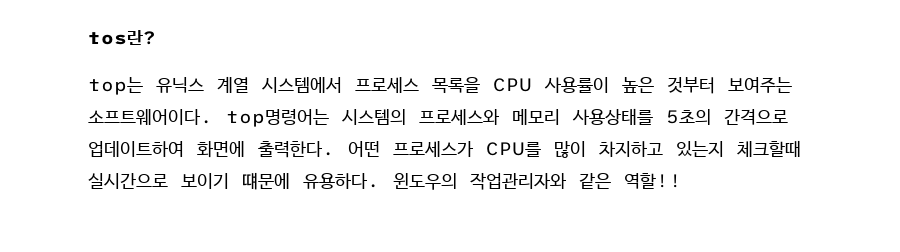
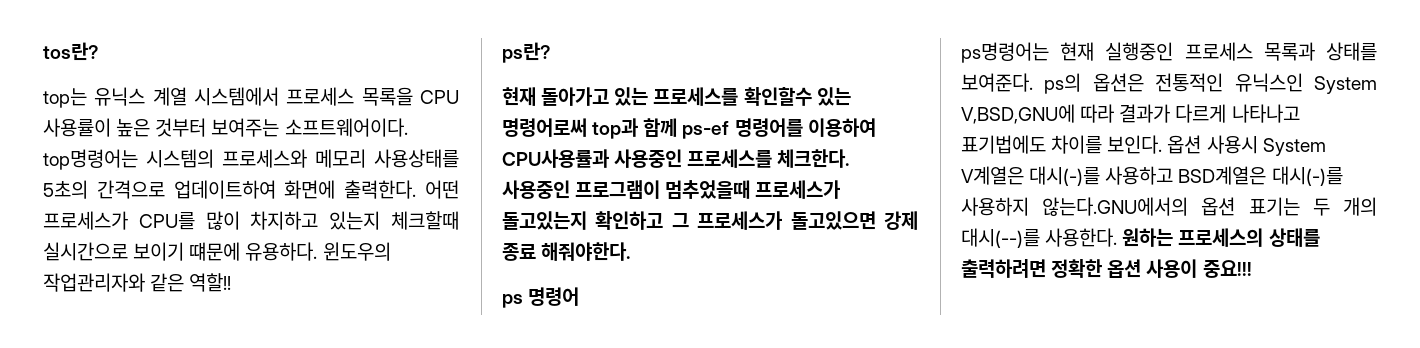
+ ps란?
+ 현재 돌아가고 있는 프로세스를 확인할수 있는 명령어로써 top과 함께 ps-ef 명령어를 이용하여 CPU사용률과 사용중인 프로세스를 체크한다. 사용중인 프로그램이 멈추었을때 프로세스가 돌고있는지 확인하고 그 프로세스가 돌고있으면 강제 종료 해줘야한다.
+ ps 명령어
+ ps명령어는 현재 실행중인 프로세스 목록과 상태를 보여준다. ps의 옵션은 전통적인 유닉스인 System V,BSD,GNU에 따라 결과가 다르게 나타나고 표기법에도 차이를 보인다. 옵션 사용시 System V계열은 대시(-)를 사용하고 BSD계열은 대시(-)를 사용하지 않는다.GNU에서의 옵션 표기는 두 개의 대시(--)를 사용한다. 원하는 프로세스의 상태를 출력하려면 정확한 옵션 사용이 중요!!!

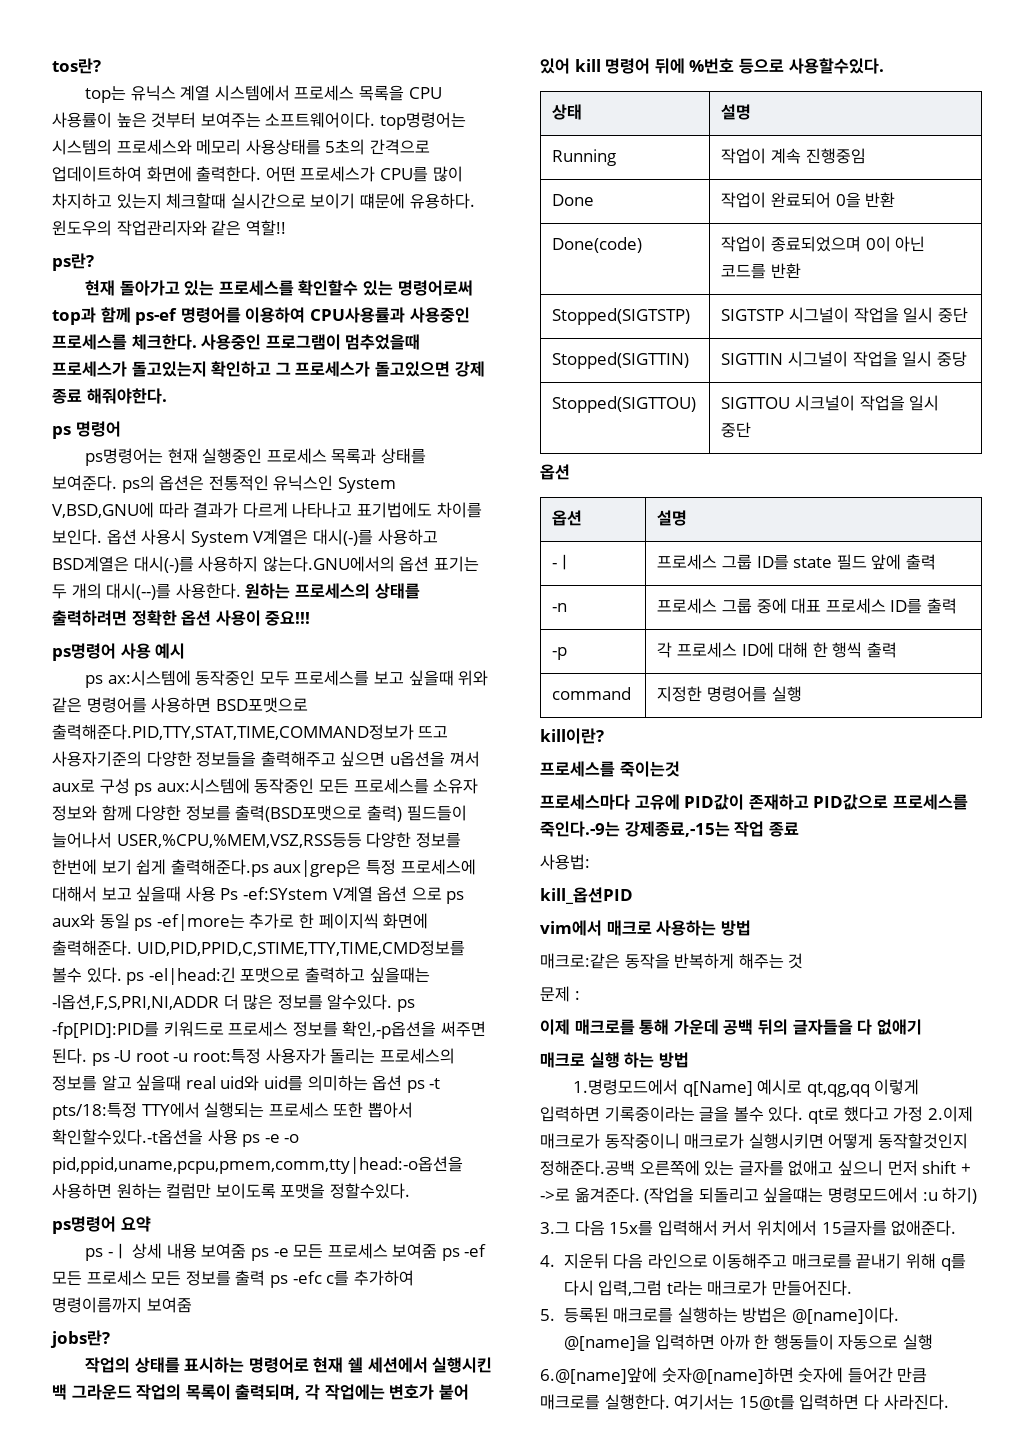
+ ps명령어 사용 예시
+ ps ax:시스템에 동작중인 모두 프로세스를 보고 싶을때 위와 같은 명령어를 사용하면 BSD포맷으로 출력해준다.PID,TTY,STAT,TIME,COMMAND정보가 뜨고 사용자기준의 다양한 정보들을 출력해주고 싶으면 u옵션을 껴서 aux로 구성 ps aux:시스템에 동작중인 모든 프로세스를 소유자 정보와 함께 다양한 정보를 출력(BSD포맷으로 출력) 필드들이 늘어나서 USER,%CPU,%MEM,VSZ,RSS등등 다양한 정보를 한번에 보기 쉽게 출력해준다.ps aux|grep은 특정 프로세스에 대해서 보고 싶을때 사용 Ps -ef:SYstem V계열 옵션 으로 ps aux와 동일 ps -ef|more는 추가로 한 페이지씩 화면에 출력해준다. UID,PID,PPID,C,STIME,TTY,TIME,CMD정보를 볼수 있다. ps -el|head:긴 포맷으로 출력하고 싶을때는 -l옵션,F,S,PRI,NI,ADDR 더 많은 정보를 알수있다. ps -fp[PID]:PID를 키워드로 프로세스 정보를 확인,-p옵션을 써주면 된다. ps -U root -u root:특정 사용자가 돌리는 프로세스의 정보를 알고 싶을때 real uid와 uid를 의미하는 옵션 ps -t pts/18:특정 TTY에서 실행되는 프로세스 또한 뽑아서 확인할수있다.-t옵션을 사용 ps -e -o pid,ppid,uname,pcpu,pmem,comm,tty|head:-o옵션을 사용하면 원하는 컬럼만 보이도록 포맷을 정할수있다.
+ ps명령어 요약
+ ps -ㅣ 상세 내용 보여줌 ps -e 모든 프로세스 보여줌 ps -ef 모든 프로세스 모든 정보를 출력 ps -efc c를 추가하여 명령이름까지 보여줌
+ jobs란?
+ 작업의 상태를 표시하는 명령어로 현재 쉘 세션에서 실행시킨 백 그라운드 작업의 목록이 출력되며, 각 작업에는 변호가 붙어 있어 kill 명령어 뒤에 %번호 등으로 사용할수있다.
+ 상태 | 설명
+ Running | 작업이 계속 진행중임
+ Done | 작업이 완료되어 0을 반환
+ Done(code) | 작업이 종료되었으며 0이 아닌 코드를 반환
+ Stopped(SIGTSTP) | SIGTSTP 시그널이 작업을 일시 중단
+ Stopped(SIGTTIN) | SIGTTIN 시그널이 작업을 일시 중당
+ Stopped(SIGTTOU) | SIGTTOU 시크널이 작업을 일시 중단
+ 옵션
+ 옵션 | 설명
+ -ㅣ | 프로세스 그룹 ID를 state 필드 앞에 출력
+ -n | 프로세스 그룹 중에 대표 프로세스 ID를 출력
+ -p | 각 프로세스 ID에 대해 한 행씩 출력
+ command | 지정한 명령어를 실행
+ kill이란?
+ 프로세스를 죽이는것
+ 프로세스마다 고유에 PID값이 존재하고 PID값으로 프로세스를 죽인다.-9는 강제종료,-15는 작업 종료
+ 사용법:
+ kill_옵션PID
+ vim에서 매크로 사용하는 방법
+ 매크로:같은 동작을 반복하게 해주는 것
+ 문제 :
+ 이제 매크로를 통해 가운데 공백 뒤의 글자들을 다 없애기
+ 매크로 실행 하는 방법
+ 1.명령모드에서 q[Name] 예시로 qt,qg,qq 이렇게 입력하면 기록중이라는 글을 볼수 있다. qt로 했다고 가정 2.이제 매크로가 동작중이니 매크로가 실행시키면 어떻게 동작할것인지 정해준다.공백 오른쪽에 있는 글자를 없애고 싶으니 먼저 shift + ->로 옮겨준다. (작업을 되돌리고 싶을떄는 명령모드에서 :u 하기)
+ 3.그 다음 15x를 입력해서 커서 위치에서 15글자를 없애준다.
+ 4. 지운뒤 다음 라인으로 이동해주고 매크로를 끝내기 위해 q를 다시 입력,그럼 t라는 매크로가 만들어진다.
+ 5. 등록된 매크로를 실행하는 방법은 @[name]이다. @[name]을 입력하면 아까 한 행동들이 자동으로 실행
+ 6.@[name]앞에 숫자@[name]하면 숫자에 들어간 만큼 매크로를 실행한다. 여기서는 15@t를 입력하면 다 사라진다.

